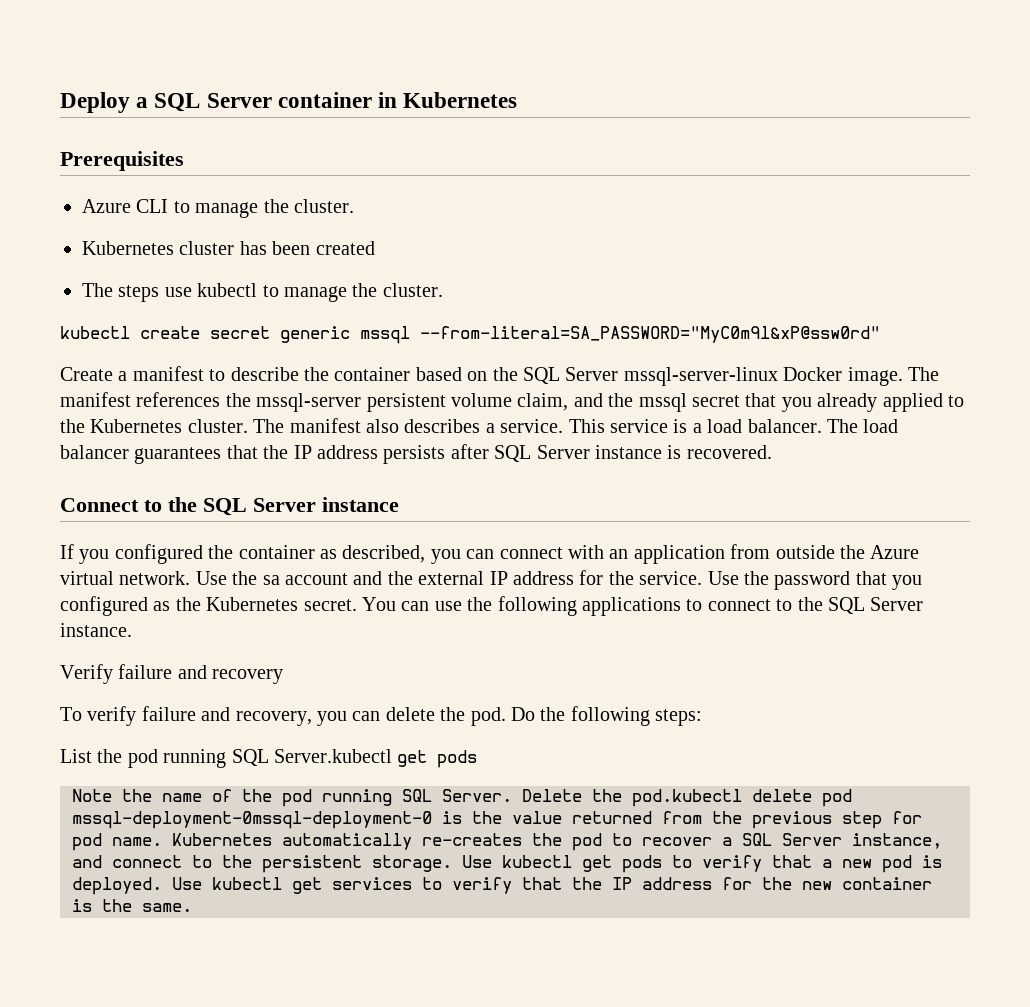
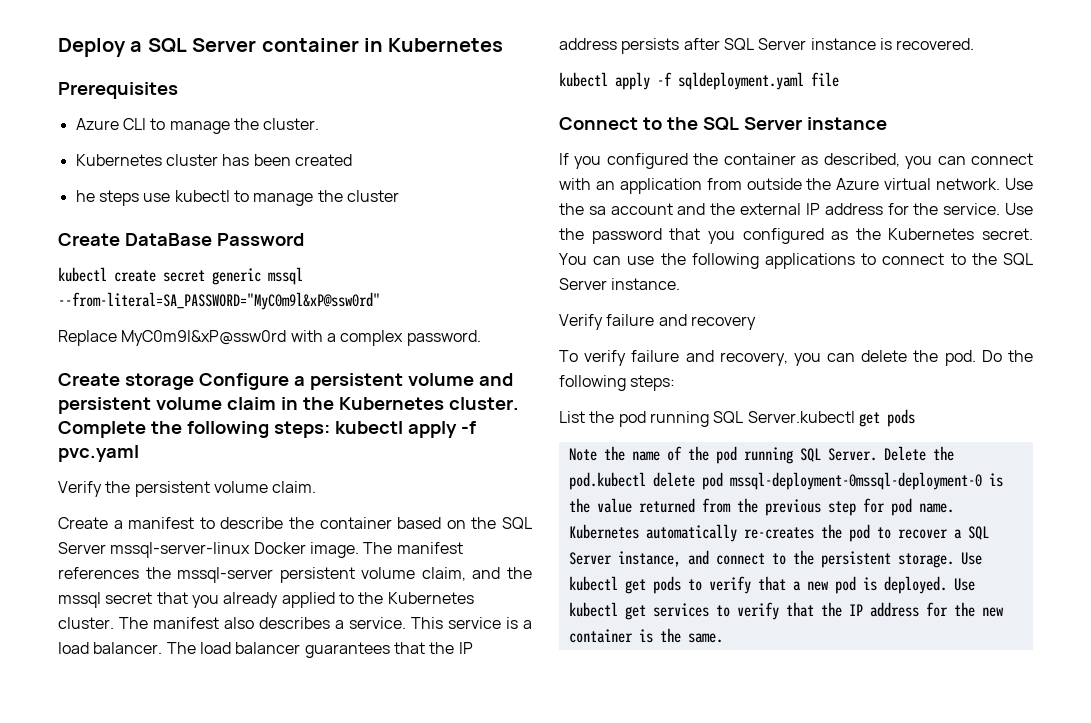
- The steps use kubectl to manage the cluster.
+ he steps use kubectl to manage the cluster
+ Create DataBase Password
+ Replace MyC0m9l&xP@ssw0rd with a complex password.
+ Create storage Configure a persistent volume and persistent volume claim in the Kubernetes cluster. Complete the following steps: kubectl apply -f pvc.yaml
+ Verify the persistent volume claim.
+ kubectl apply -f sqldeployment.yaml file

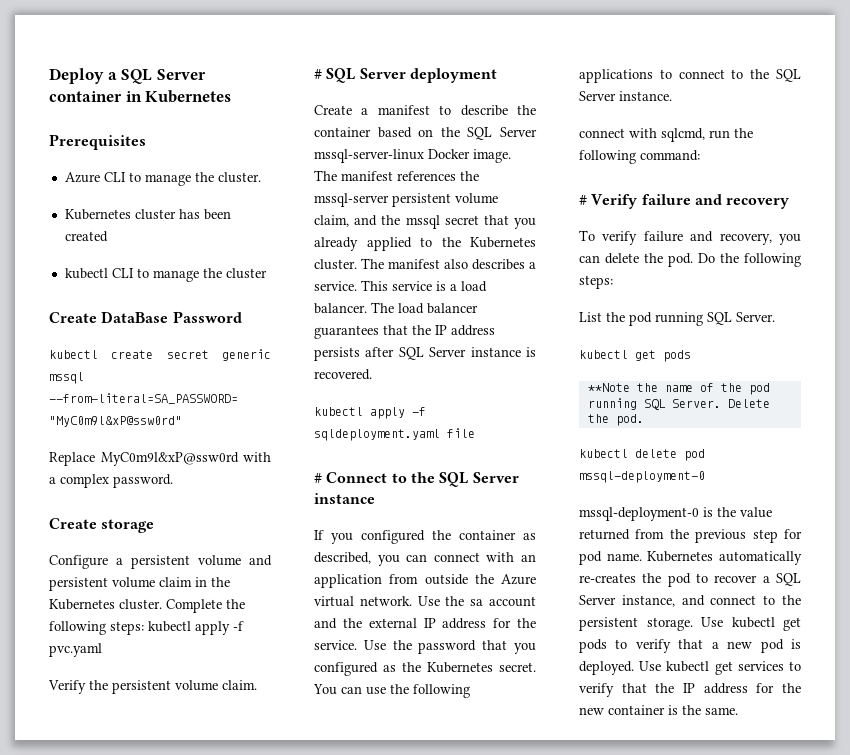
- he steps use kubectl to manage the cluster
+ kubectl CLI to manage the cluster
- Create storage Configure a persistent volume and persistent volume claim in the Kubernetes cluster.
+ Create storage
+ Configure a persistent volume and persistent volume claim in the Kubernetes cluster.
+ # SQL Server deployment
- Connect to the SQL Server instance
+ # Connect to the SQL Server instance
- Verify failure and recovery
+ connect with sqlcmd, run the following command:
+ # Verify failure and recovery
- List the pod running SQL Server.kubectl get pods
+ List the pod running SQL Server.
+ kubectl get pods
- Note the name of the pod running SQL Server.
+ **Note the name of the pod running SQL Server.
- Delete the pod.kubectl delete pod mssql-deployment-0mssql-deployment-0 is the value returned from the previous step for pod name.
+ Delete the pod.
+ kubectl delete pod mssql-deployment-0
+ mssql-deployment-0 is the value returned from the previous step for pod name.

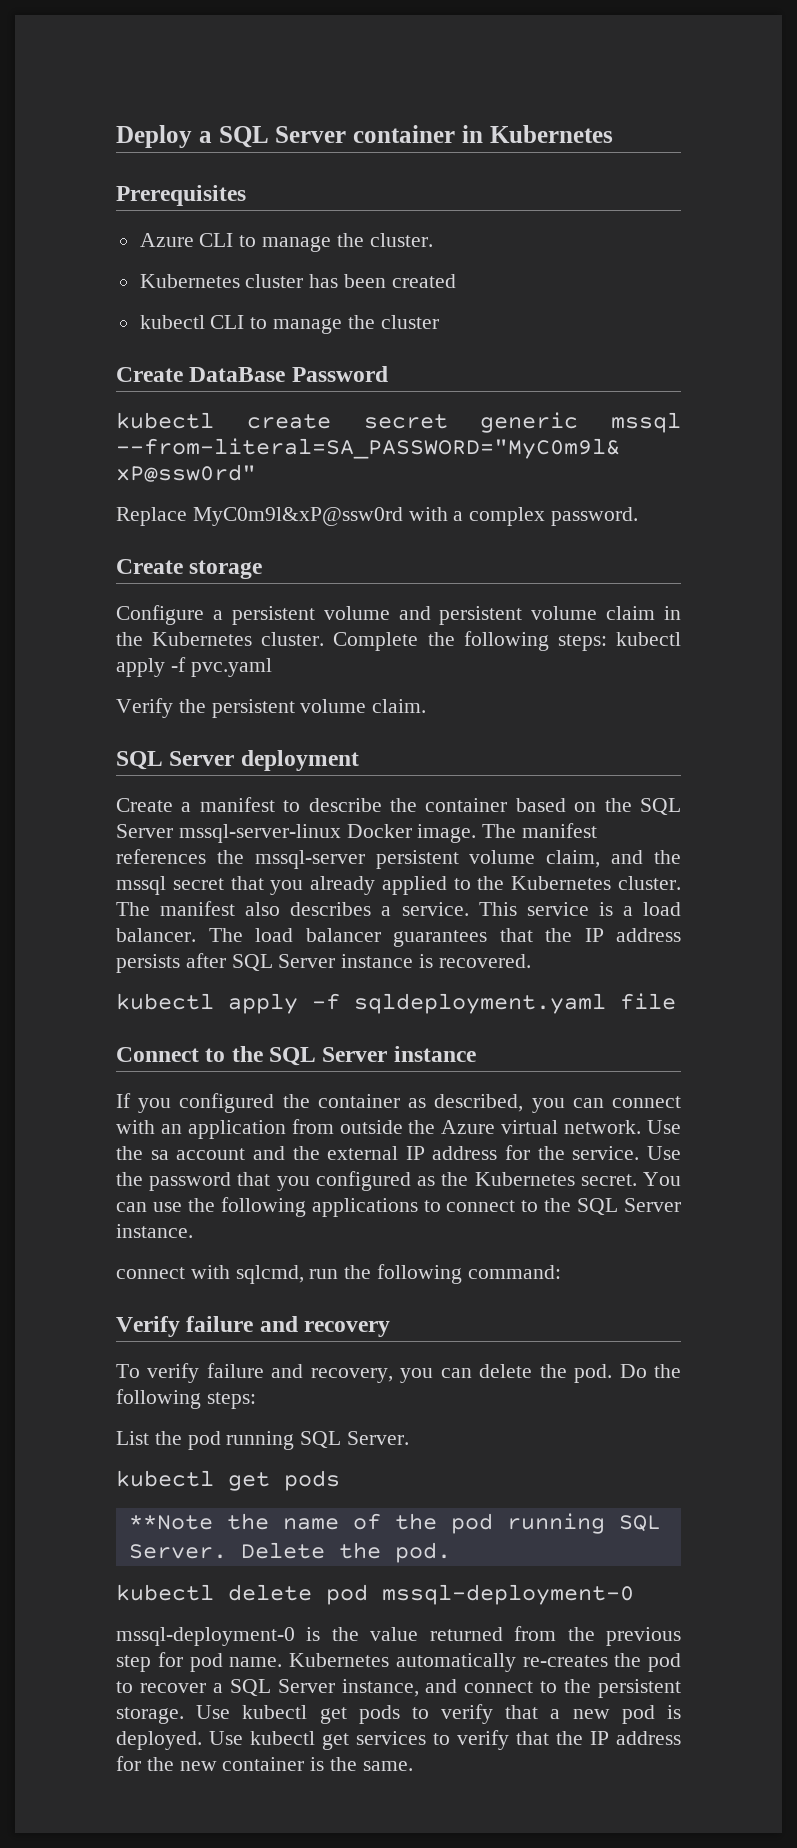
- # SQL Server deployment
+ SQL Server deployment
- # Connect to the SQL Server instance
+ Connect to the SQL Server instance
- # Verify failure and recovery
+ Verify failure and recovery

